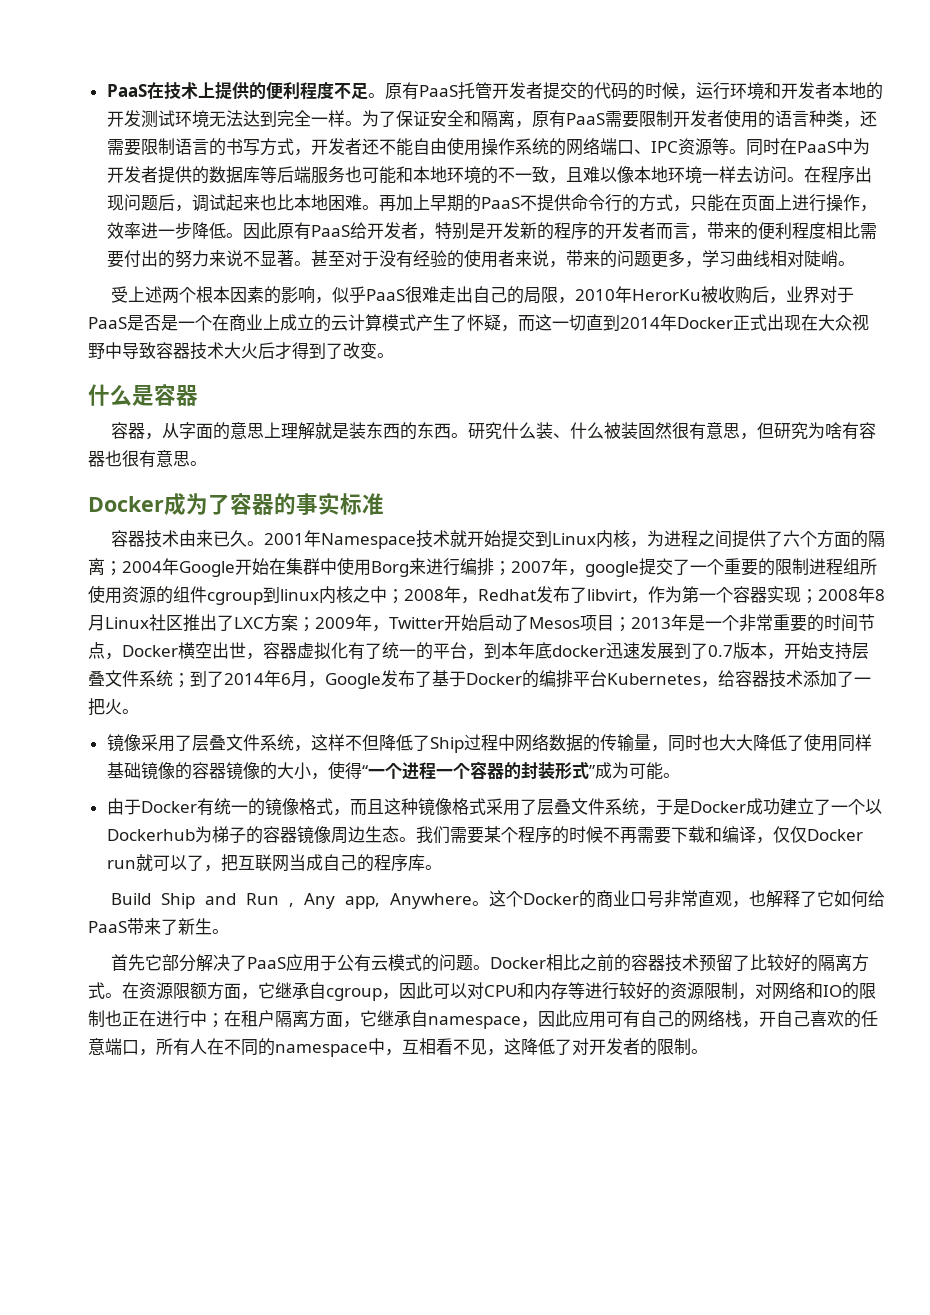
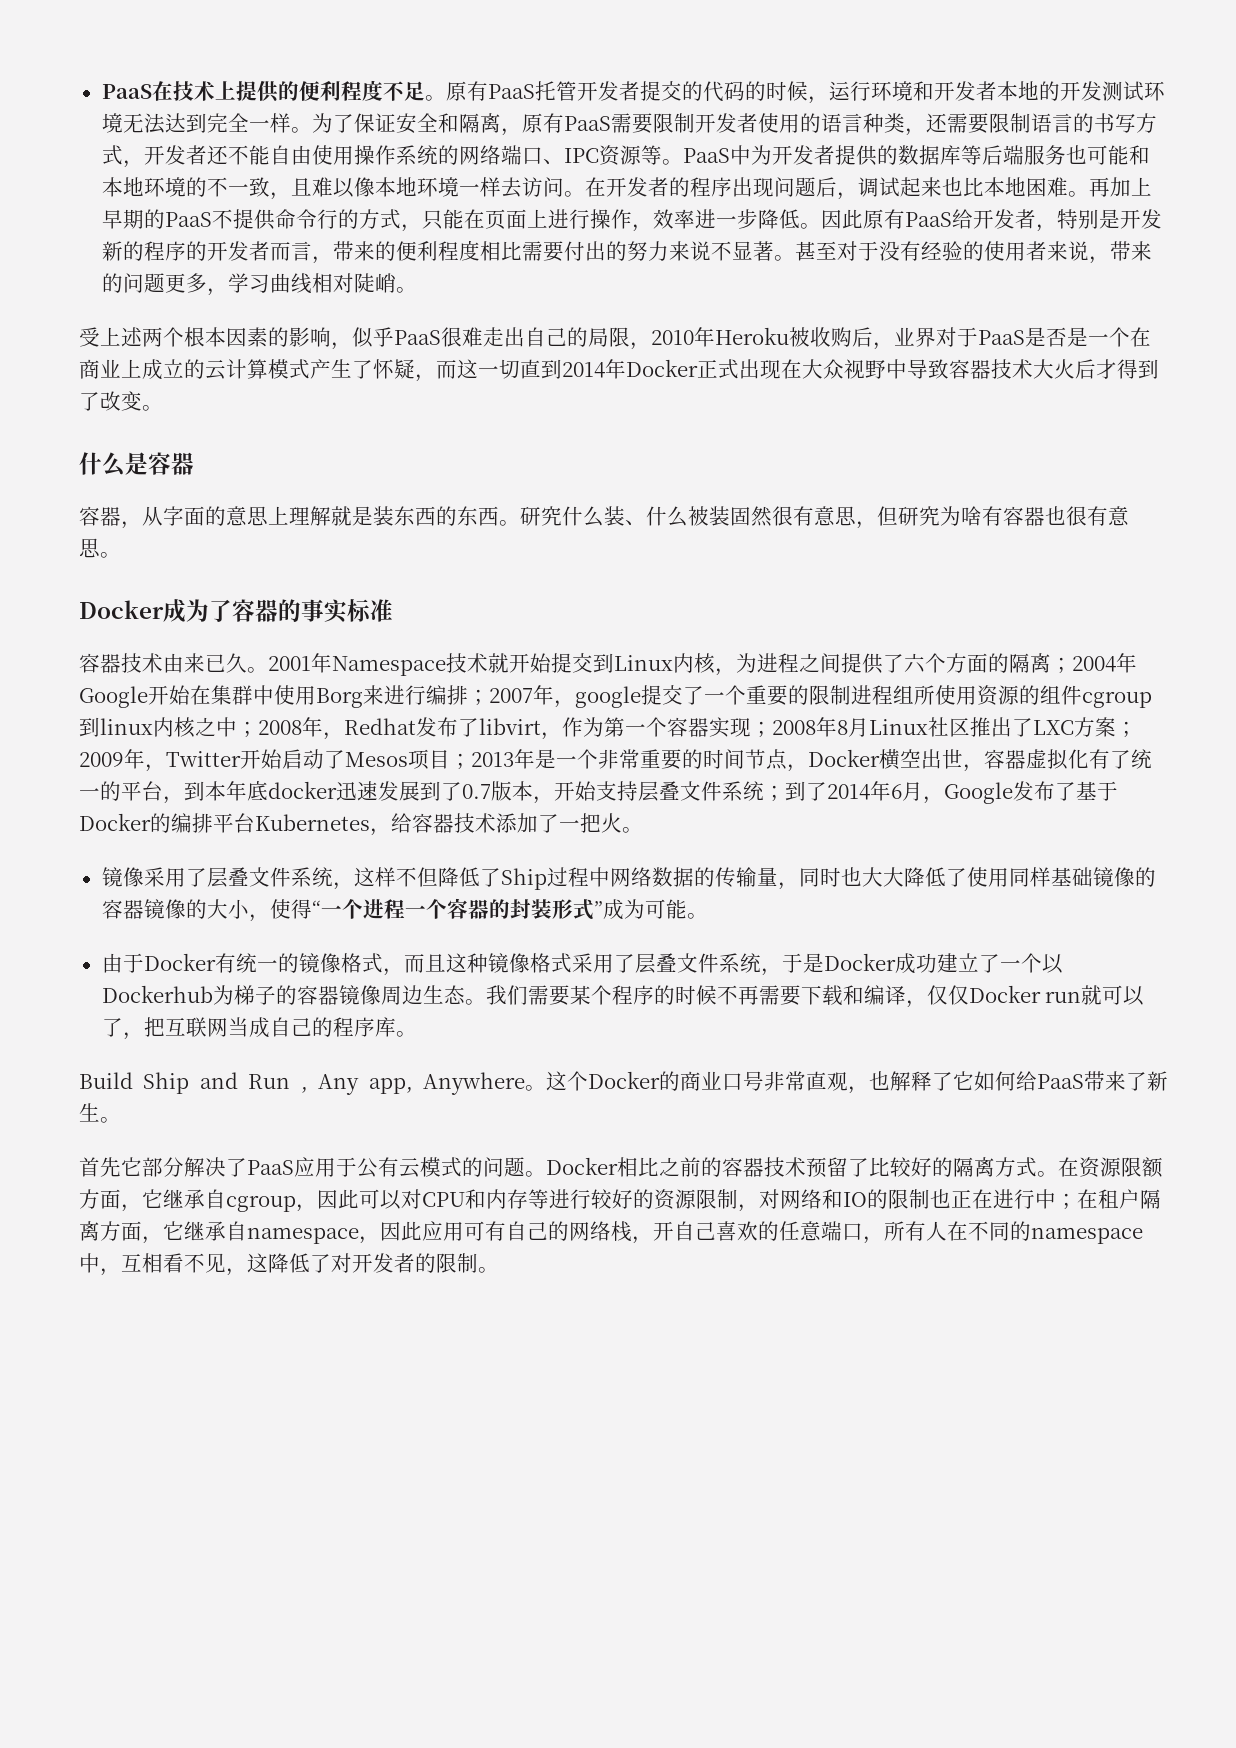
- 同时在PaaS中为开发者提供的数据库等后端服务也可能和本地环境的不一致，且难以像本地环境一样去访问。
+ PaaS中为开发者提供的数据库等后端服务也可能和本地环境的不一致，且难以像本地环境一样去访问。
- 在程序出现问题后，调试起来也比本地困难。
+ 在开发者的程序出现问题后，调试起来也比本地困难。
- 受上述两个根本因素的影响，似乎PaaS很难走出自己的局限，2010年HerorKu被收购后，业界对于PaaS是否是一个在商业上成立的云计算模式产生了怀疑，而这一切直到2014年Docker正式出现在大众视野中导致容器技术大火后才得到了改变。
+ 受上述两个根本因素的影响，似乎PaaS很难走出自己的局限，2010年Heroku被收购后，业界对于PaaS是否是一个在商业上成立的云计算模式产生了怀疑，而这一切直到2014年Docker正式出现在大众视野中导致容器技术大火后才得到了改变。

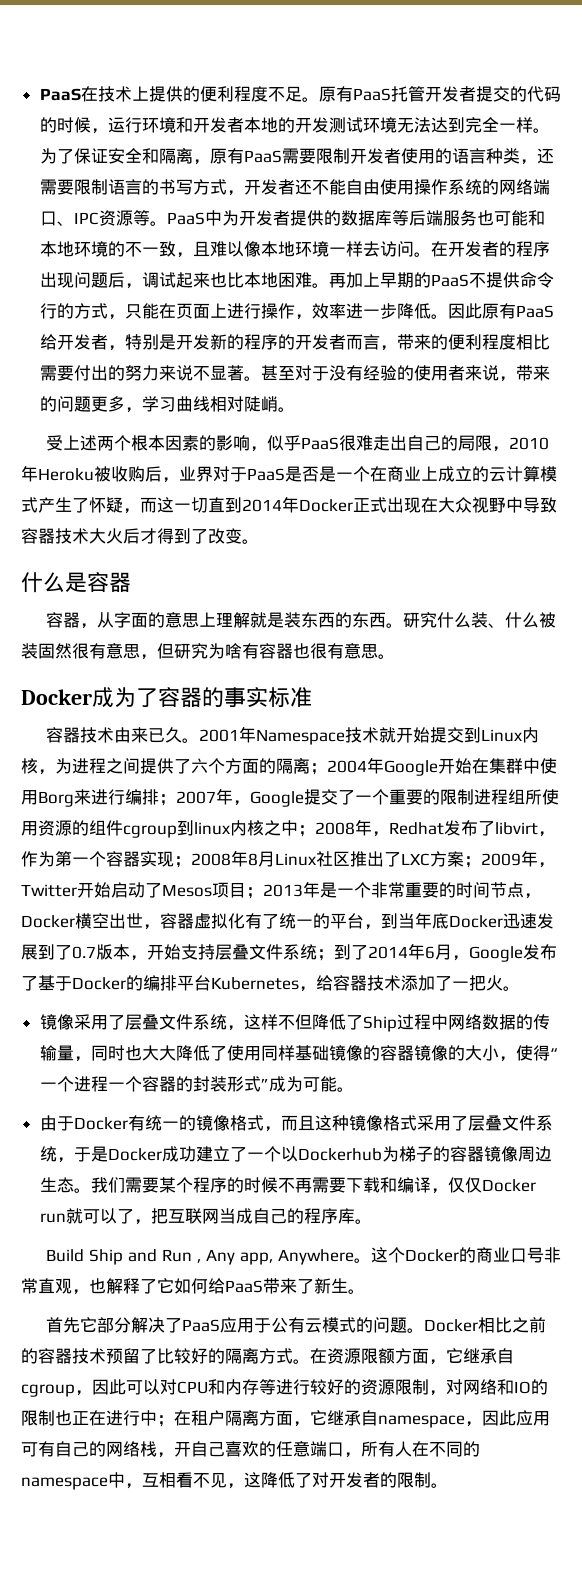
- 2007年，google提交了一个重要的限制进程组所使用资源的组件cgroup到linux内核之中；
+ 2007年，Google提交了一个重要的限制进程组所使用资源的组件cgroup到linux内核之中；
- 2013年是一个非常重要的时间节点，Docker横空出世，容器虚拟化有了统一的平台，到本年底docker迅速发展到了0.7版本，开始支持层叠文件系统；
+ 2013年是一个非常重要的时间节点，Docker横空出世，容器虚拟化有了统一的平台，到当年底Docker迅速发展到了0.7版本，开始支持层叠文件系统；

